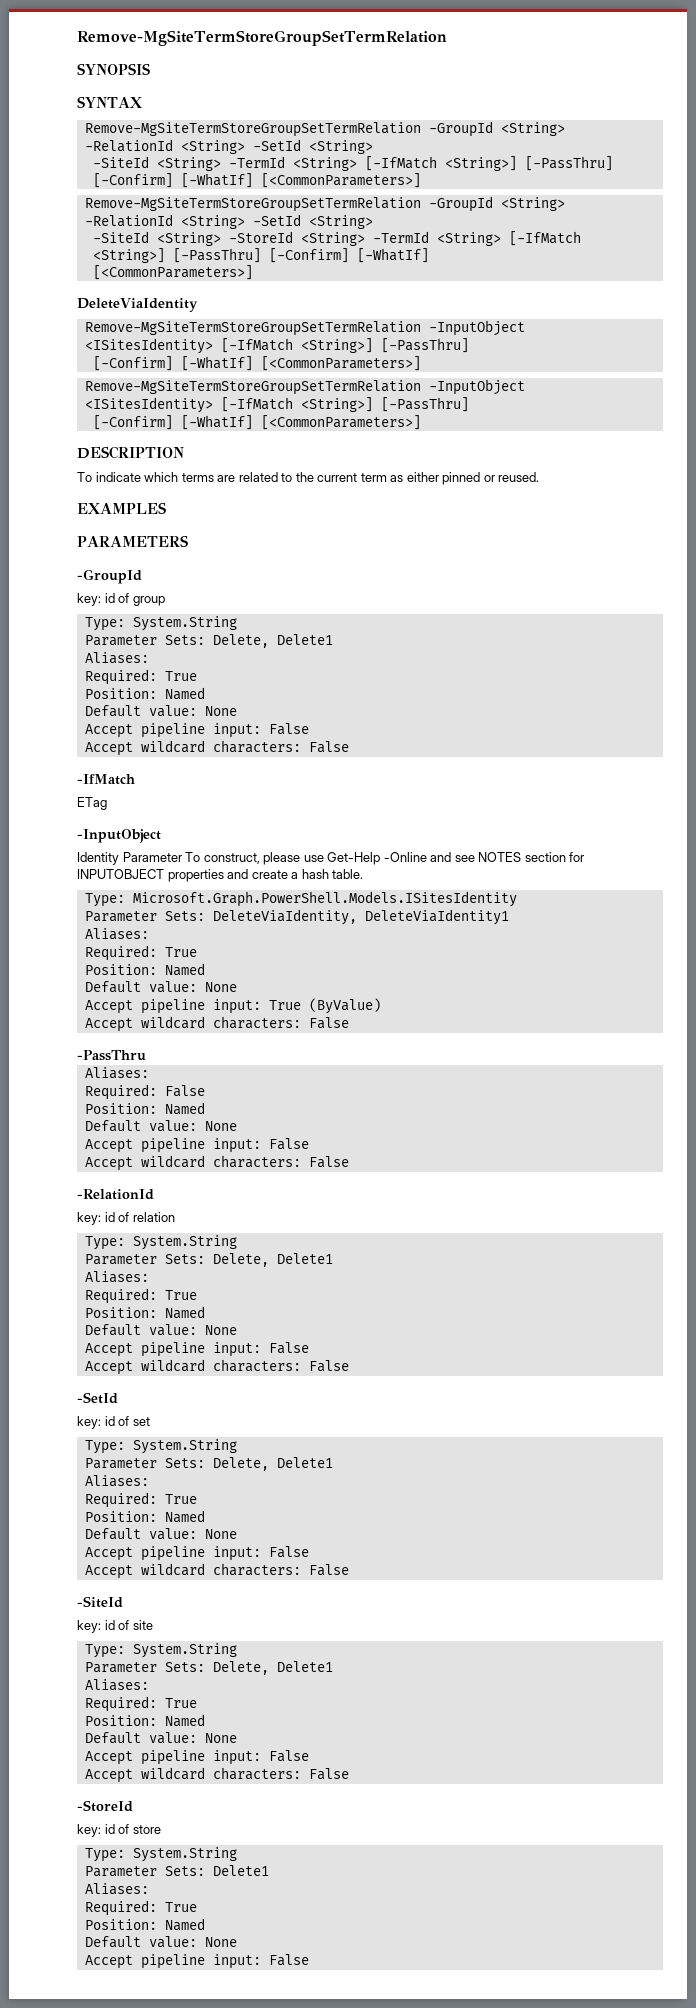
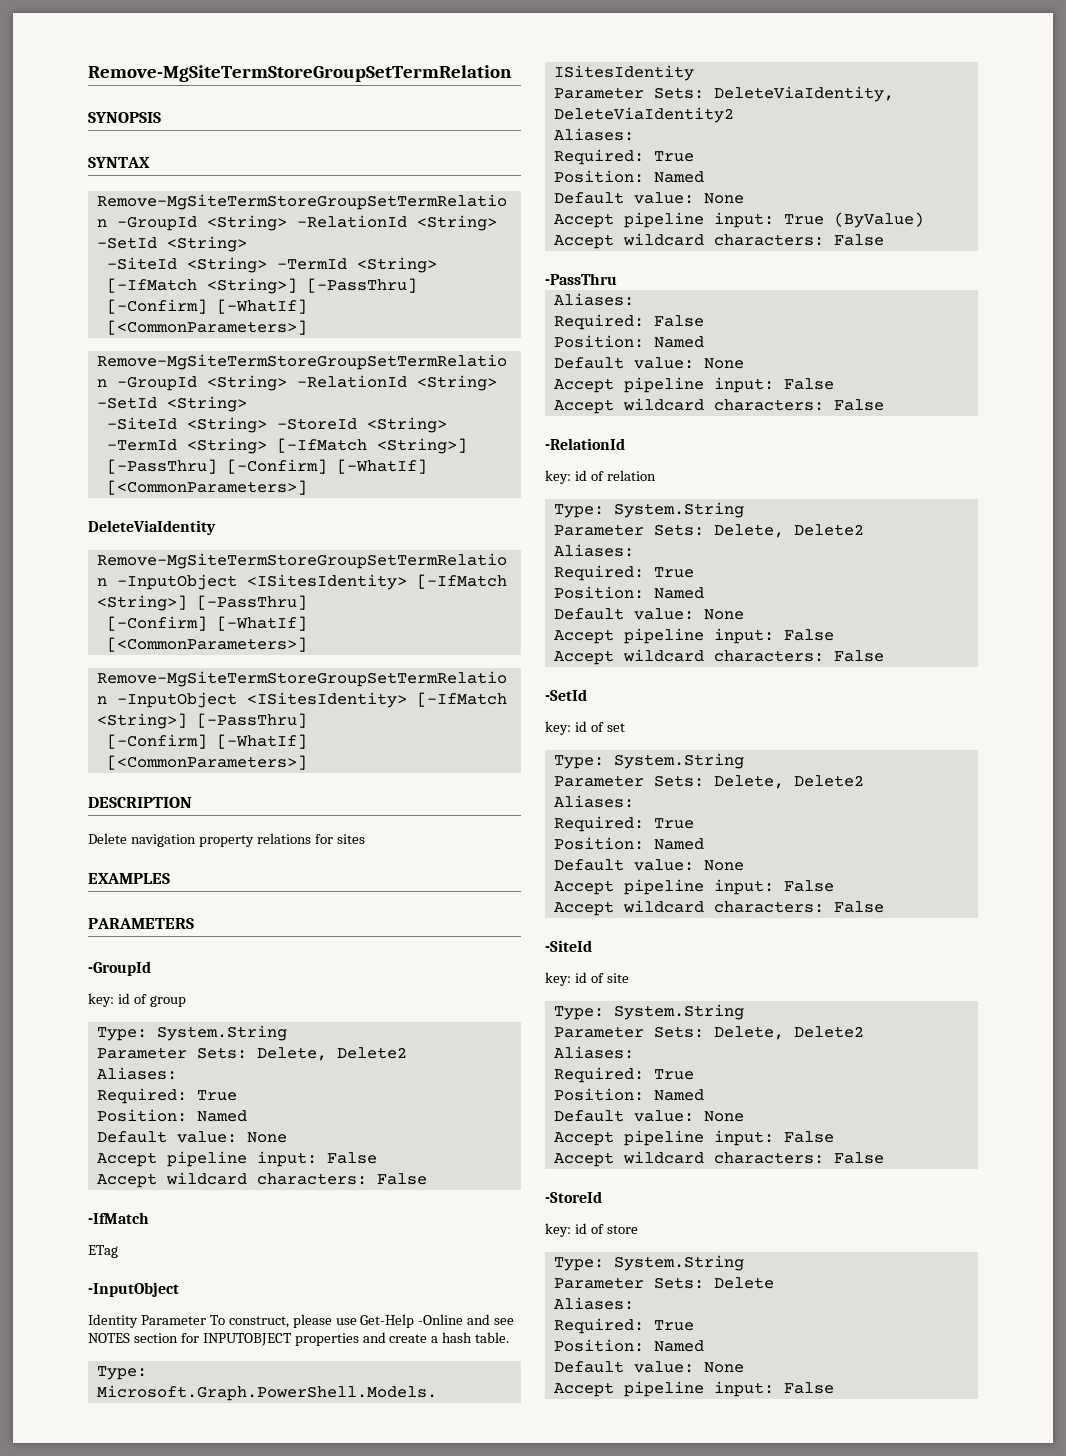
- To indicate which terms are related to the current term as either pinned or reused.
+ Delete navigation property relations for sites
  key: id of group
  Type: System.String
- Parameter Sets: Delete, Delete1
+ Parameter Sets: Delete, Delete2
- Parameter Sets: DeleteViaIdentity, DeleteViaIdentity1
+ Parameter Sets: DeleteViaIdentity, DeleteViaIdentity2
  key: id of relation
  Type: System.String
- Parameter Sets: Delete, Delete1
+ Parameter Sets: Delete, Delete2
  key: id of set
  Type: System.String
- Parameter Sets: Delete, Delete1
+ Parameter Sets: Delete, Delete2
  key: id of site
  Type: System.String
- Parameter Sets: Delete, Delete1
+ Parameter Sets: Delete, Delete2
- Parameter Sets: Delete1
+ Parameter Sets: Delete

